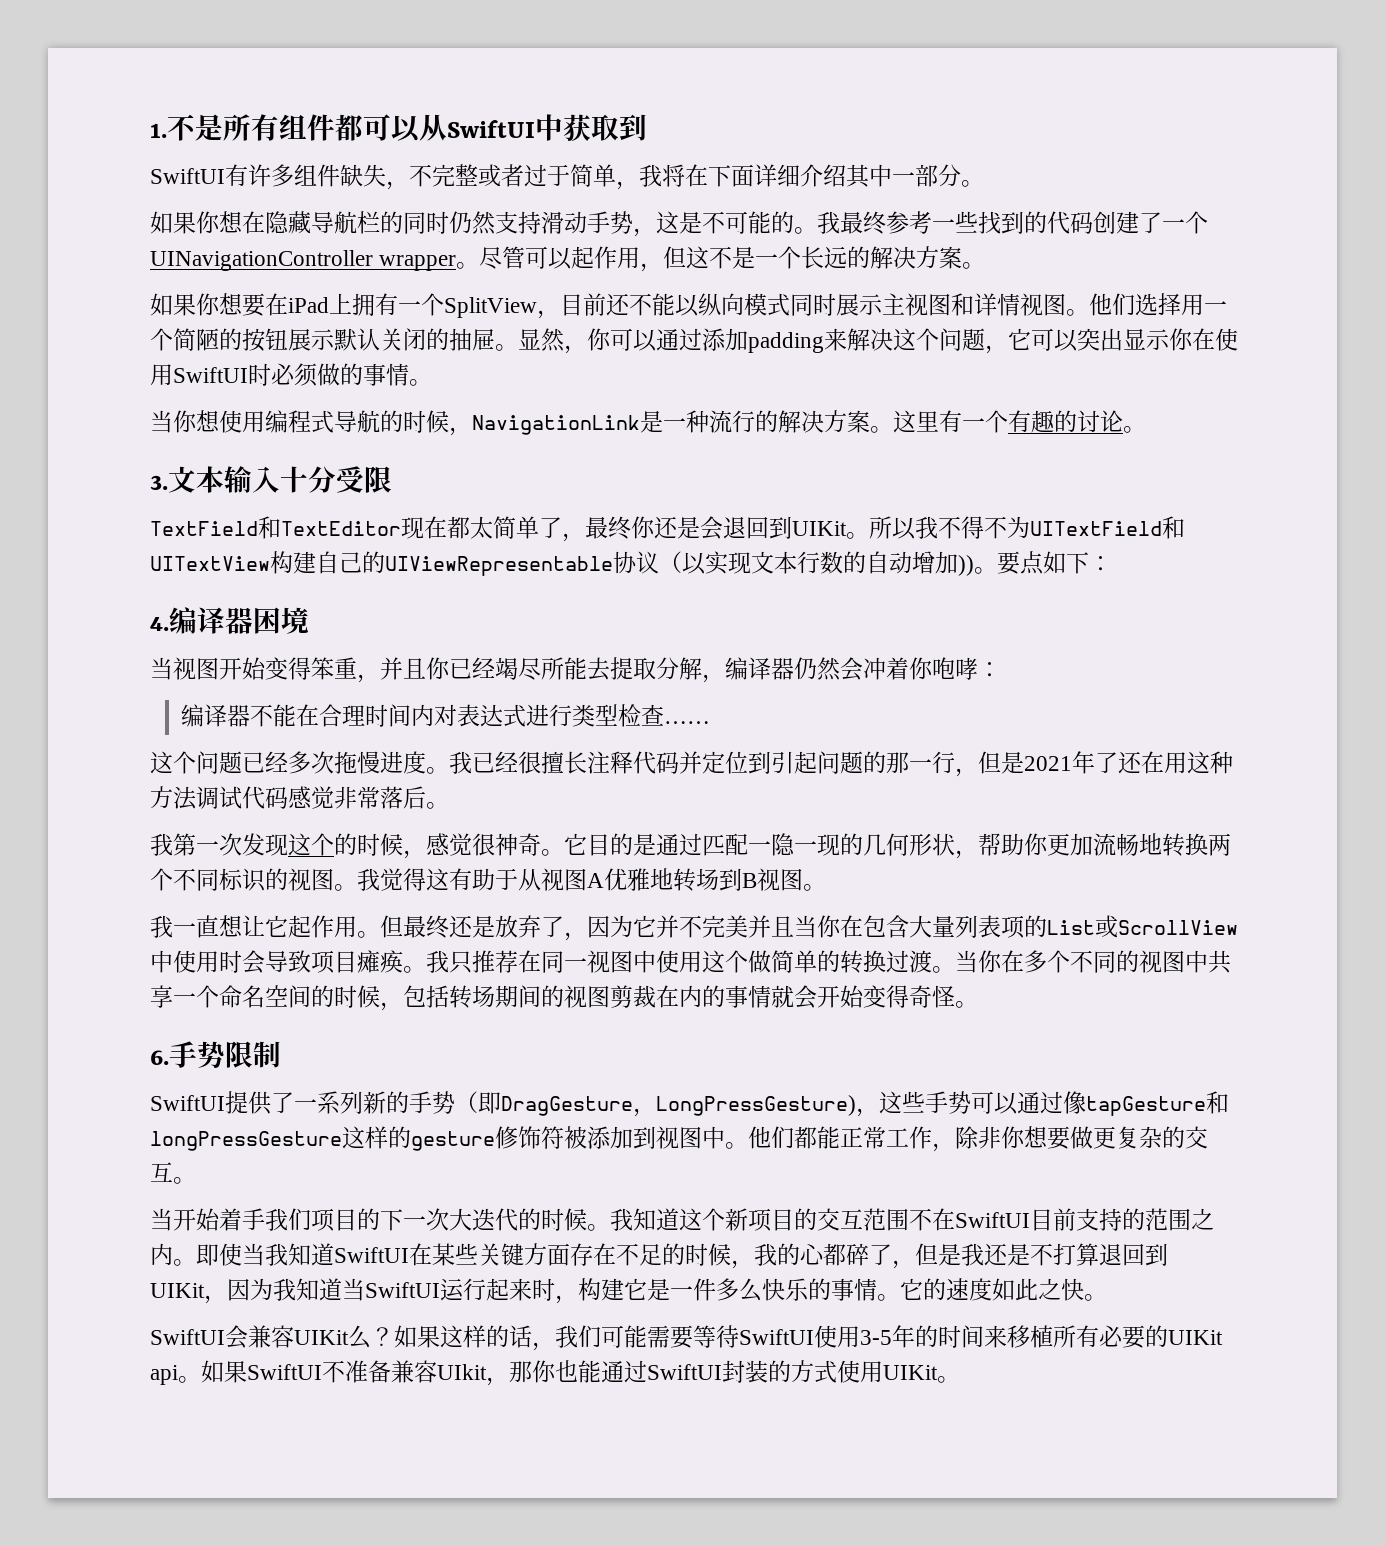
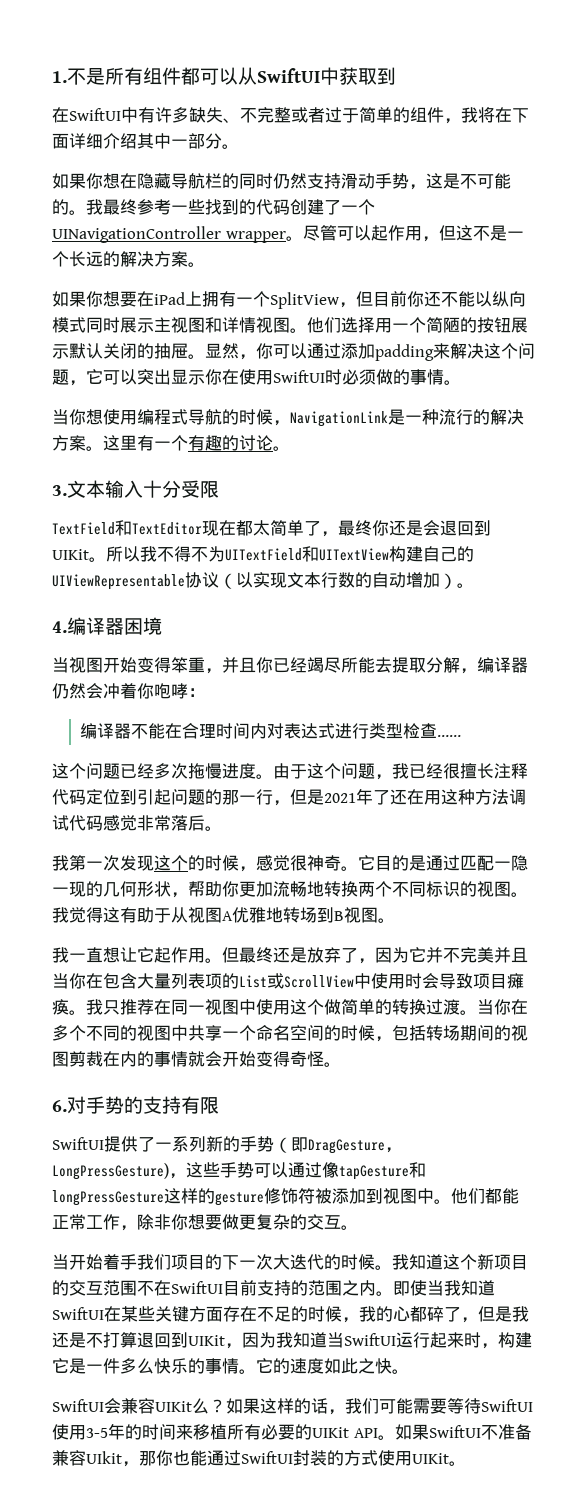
- SwiftUI有许多组件缺失，不完整或者过于简单，我将在下面详细介绍其中一部分。
+ 在SwiftUI中有许多缺失、不完整或者过于简单的组件，我将在下面详细介绍其中一部分。
- 如果你想要在iPad上拥有一个SplitView，目前还不能以纵向模式同时展示主视图和详情视图。
+ 如果你想要在iPad上拥有一个SplitView，但目前你还不能以纵向模式同时展示主视图和详情视图。
- 所以我不得不为UITextField和UITextView构建自己的UIViewRepresentable协议（以实现文本行数的自动增加))。要点如下：
+ 所以我不得不为UITextField和UITextView构建自己的UIViewRepresentable协议（以实现文本行数的自动增加）。
- 我已经很擅长注释代码并定位到引起问题的那一行，但是2021年了还在用这种方法调试代码感觉非常落后。
+ 由于这个问题，我已经很擅长注释代码定位到引起问题的那一行，但是2021年了还在用这种方法调试代码感觉非常落后。
- 6.手势限制
+ 6.对手势的支持有限
- 如果这样的话，我们可能需要等待SwiftUI使用3-5年的时间来移植所有必要的UIKit api。
+ 如果这样的话，我们可能需要等待SwiftUI使用3-5年的时间来移植所有必要的UIKit API。

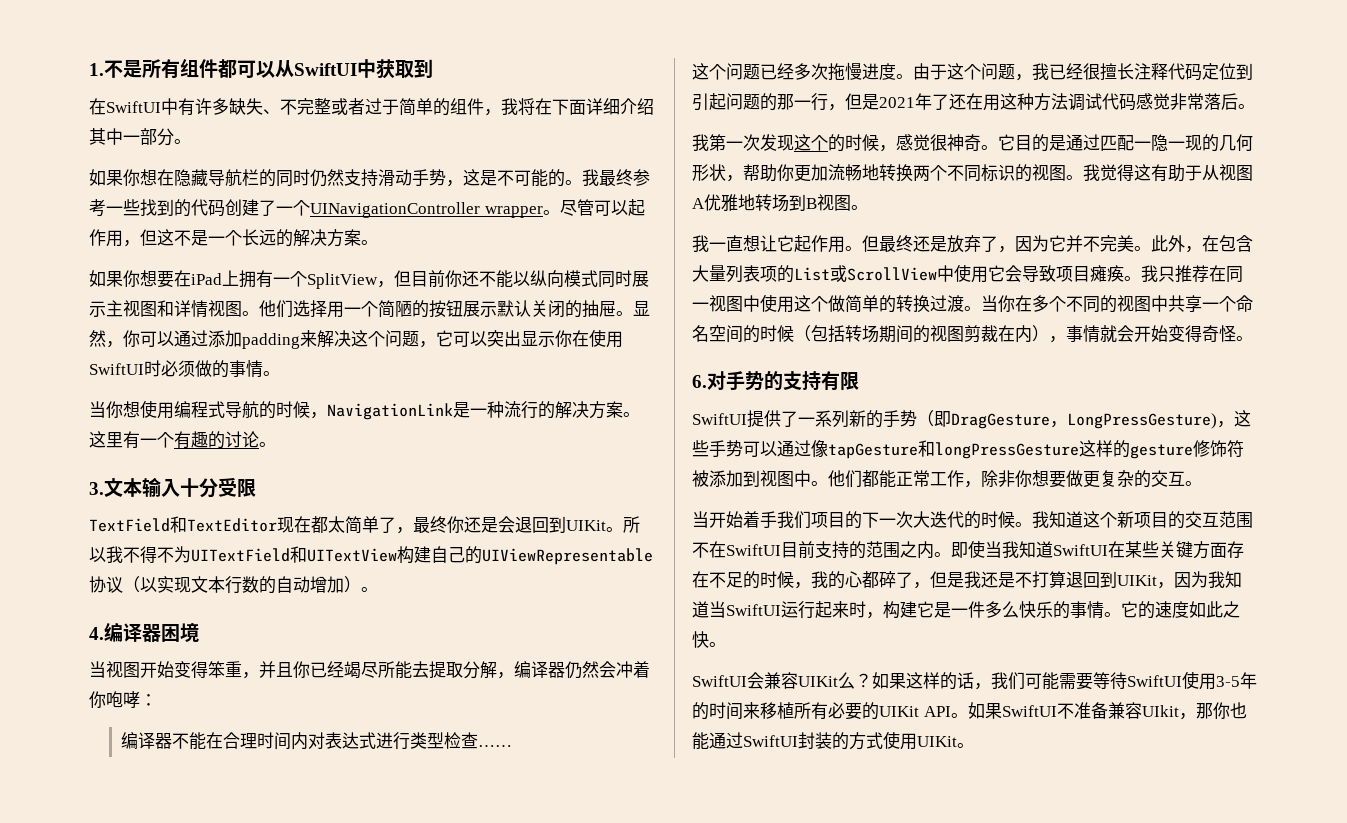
- 但最终还是放弃了，因为它并不完美并且当你在包含大量列表项的List或ScrollView中使用时会导致项目瘫痪。
+ 但最终还是放弃了，因为它并不完美。此外，在包含大量列表项的List或ScrollView中使用它会导致项目瘫痪。
- 当你在多个不同的视图中共享一个命名空间的时候，包括转场期间的视图剪裁在内的事情就会开始变得奇怪。
+ 当你在多个不同的视图中共享一个命名空间的时候（包括转场期间的视图剪裁在内），事情就会开始变得奇怪。

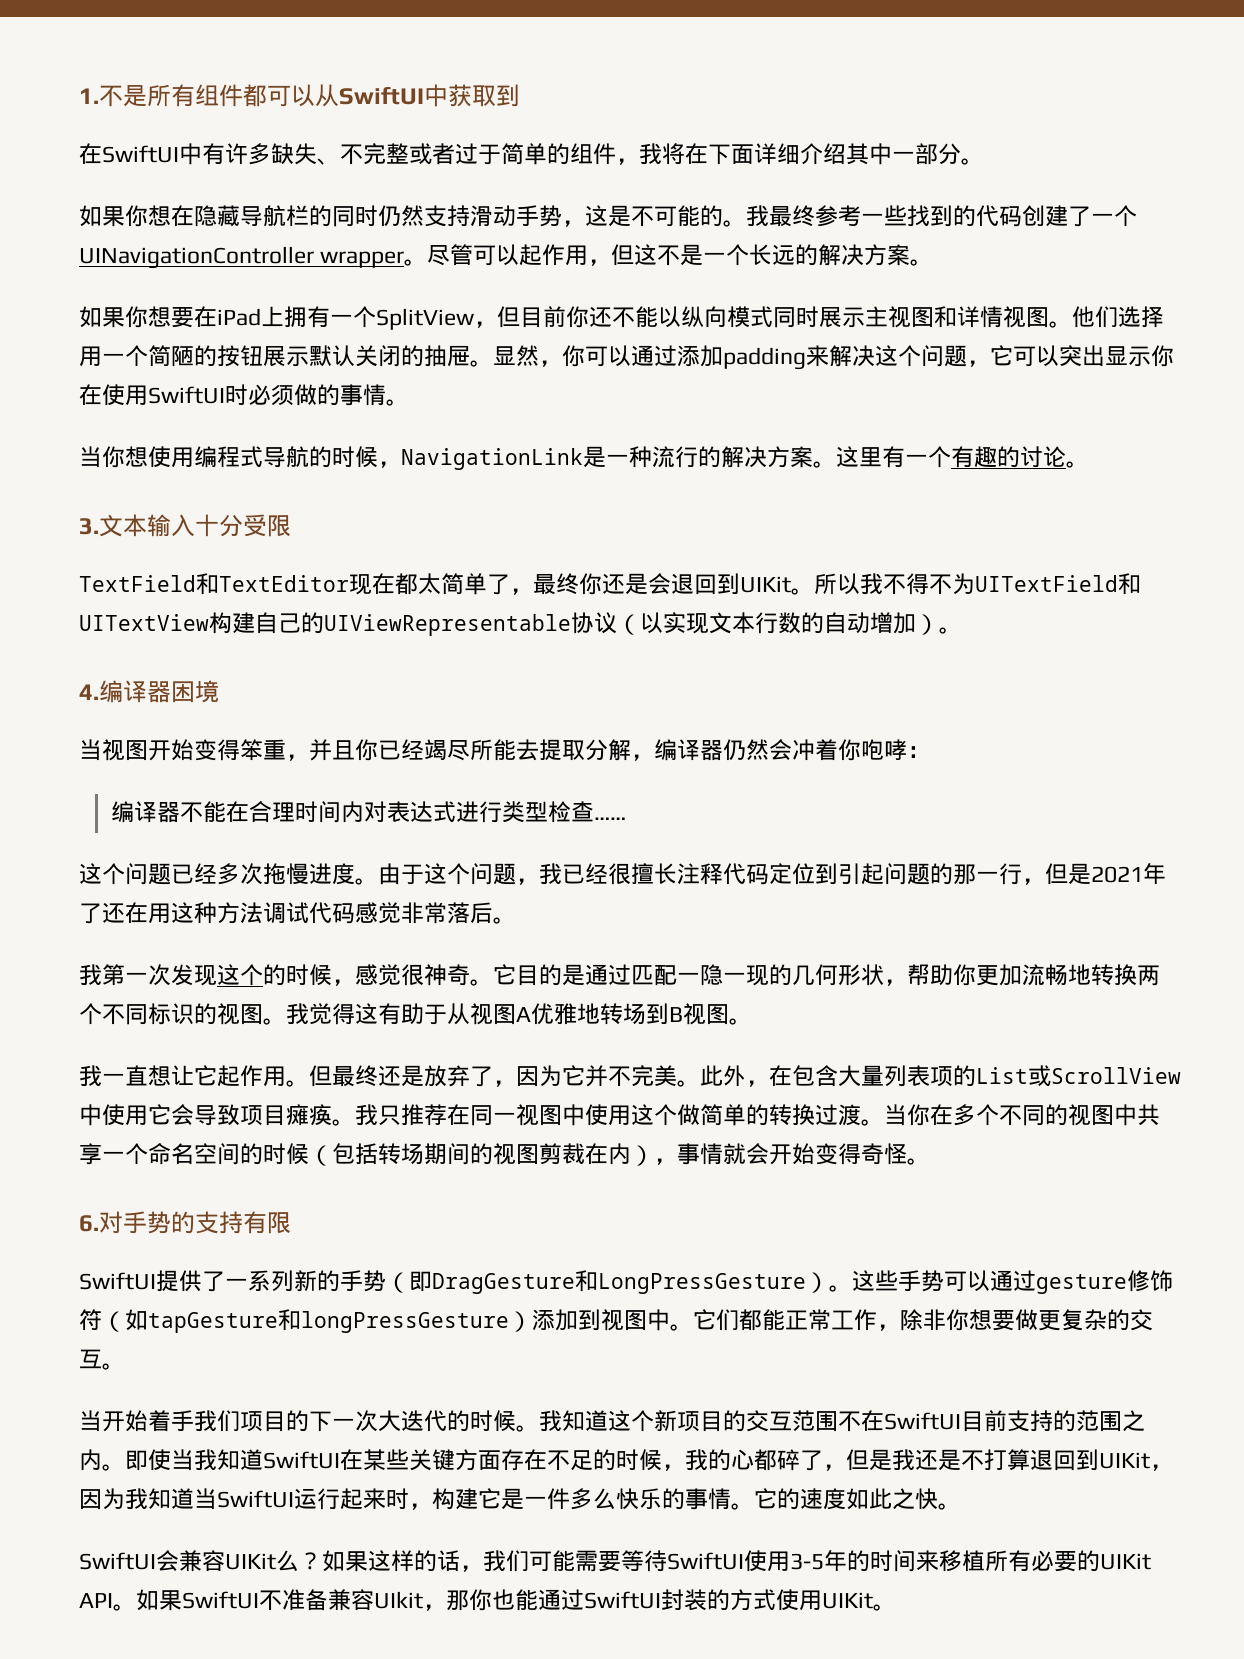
- SwiftUI提供了一系列新的手势（即DragGesture，LongPressGesture)，这些手势可以通过像tapGesture和longPressGesture这样的gesture修饰符被添加到视图中。
+ SwiftUI提供了一系列新的手势（即DragGesture和LongPressGesture）。这些手势可以通过gesture修饰符（如tapGesture和longPressGesture）添加到视图中。
- 他们都能正常工作，除非你想要做更复杂的交互。
+ 它们都能正常工作，除非你想要做更复杂的交互。

